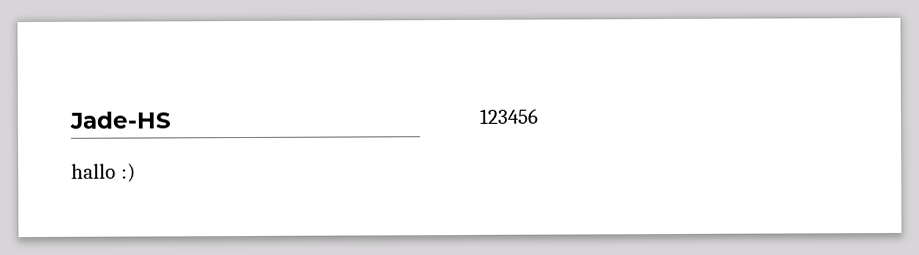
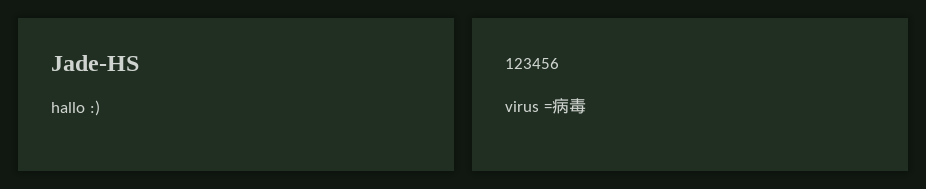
+ virus =病毒

